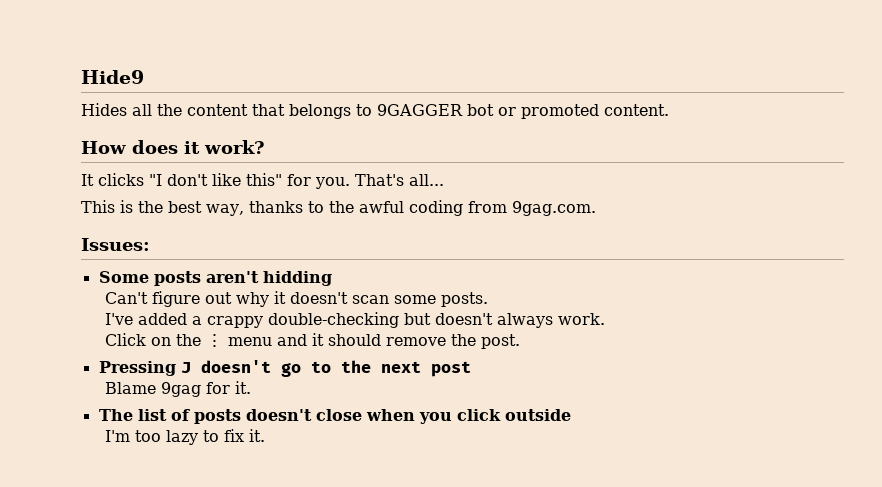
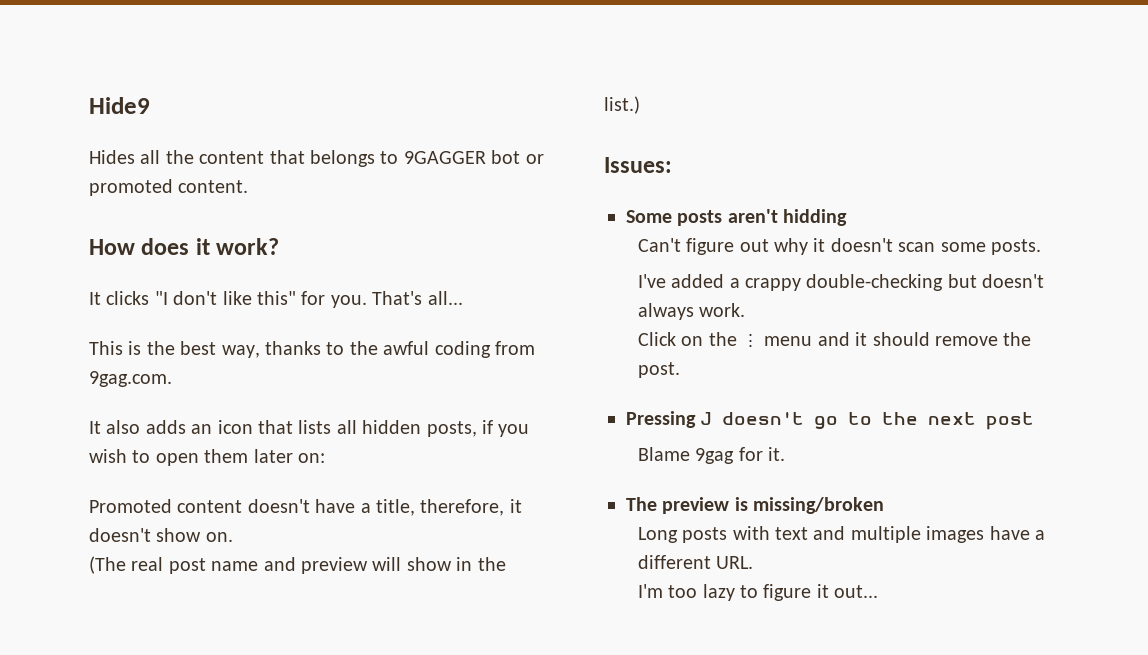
+ It also adds an icon that lists all hidden posts, if you wish to open them later on:
+ Promoted content doesn't have a title, therefore, it doesn't show on.
+ (The real post name and preview will show in the list.)
- The list of posts doesn't close when you click outside
+ The preview is missing/broken
+ Long posts with text and multiple images have a different URL.
- I'm too lazy to fix it.
+ I'm too lazy to figure it out...

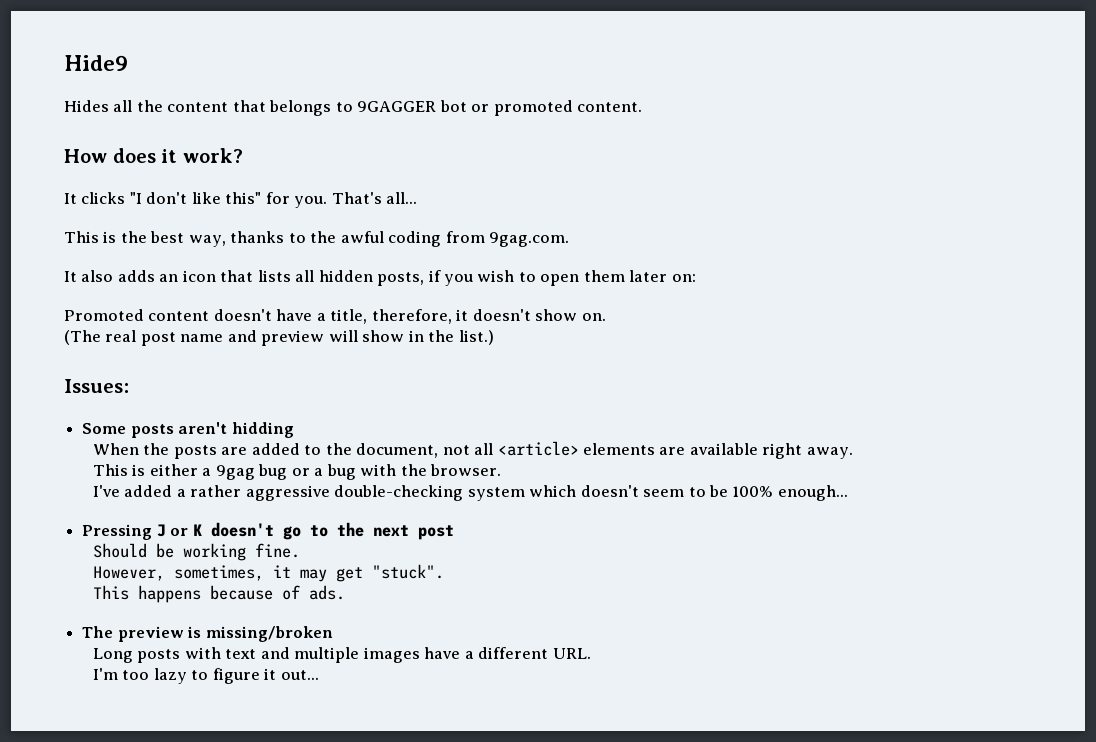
- Can't figure out why it doesn't scan some posts.
- I've added a crappy double-checking but doesn't always work.
- Click on the ⋮ menu and it should remove the post.
+ When the posts are added to the document, not all <article> elements are available right away.
+ This is either a 9gag bug or a bug with the browser.
+ I've added a rather aggressive double-checking system which doesn't seem to be 100% enough...
- Pressing J doesn't go to the next post
+ Pressing J or K doesn't go to the next post
- Blame 9gag for it.
+ Should be working fine.
+ However, sometimes, it may get "stuck".
+ This happens because of ads.

